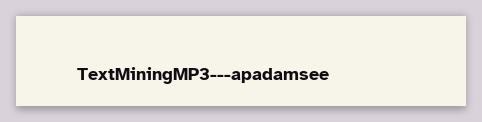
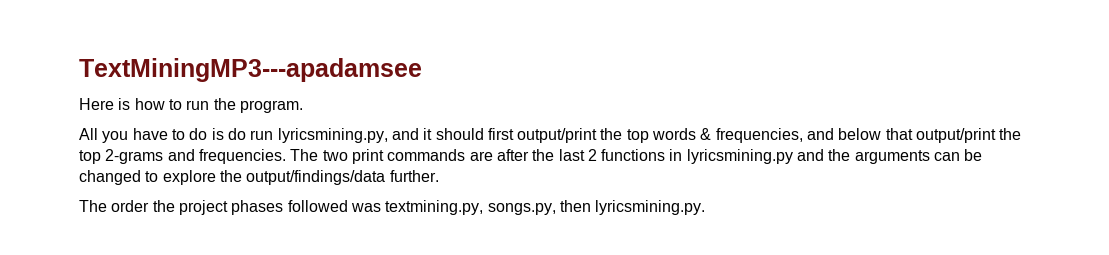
+ Here is how to run the program.
+ All you have to do is do run lyricsmining.py, and it should first output/print the top words & frequencies, and below that output/print the top 2-grams and frequencies. The two print commands are after the last 2 functions in lyricsmining.py and the arguments can be changed to explore the output/findings/data further.
+ The order the project phases followed was textmining.py, songs.py, then lyricsmining.py.

